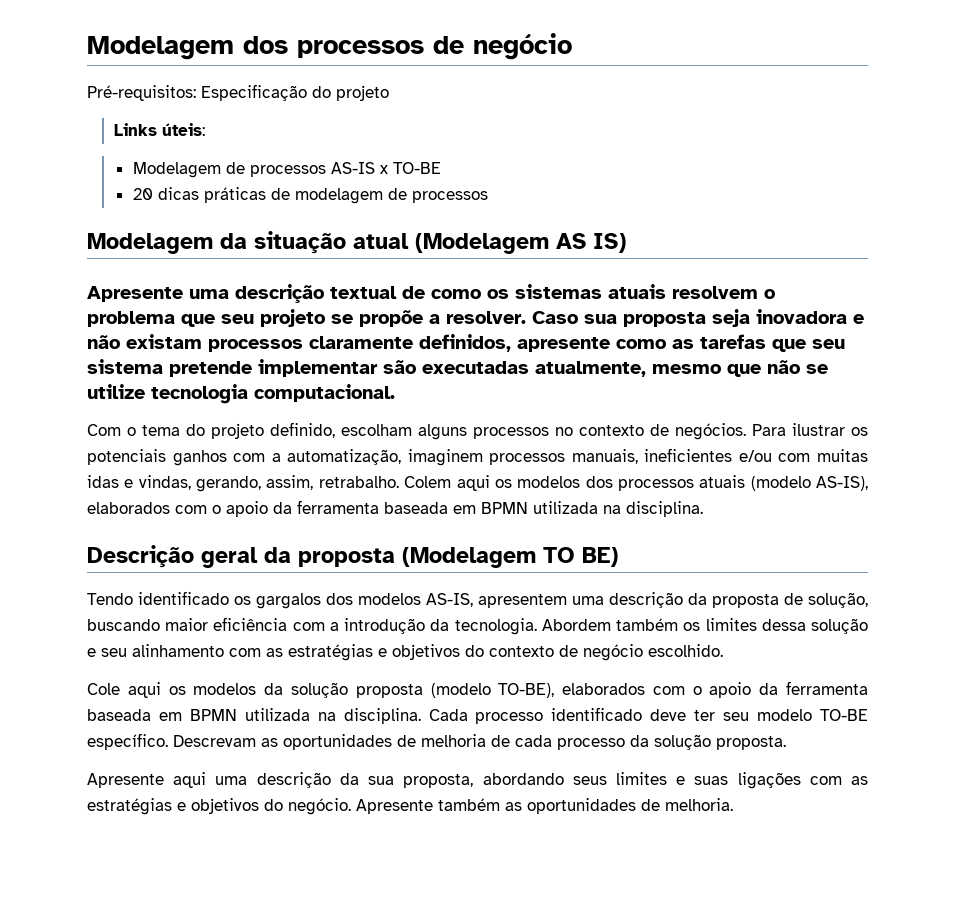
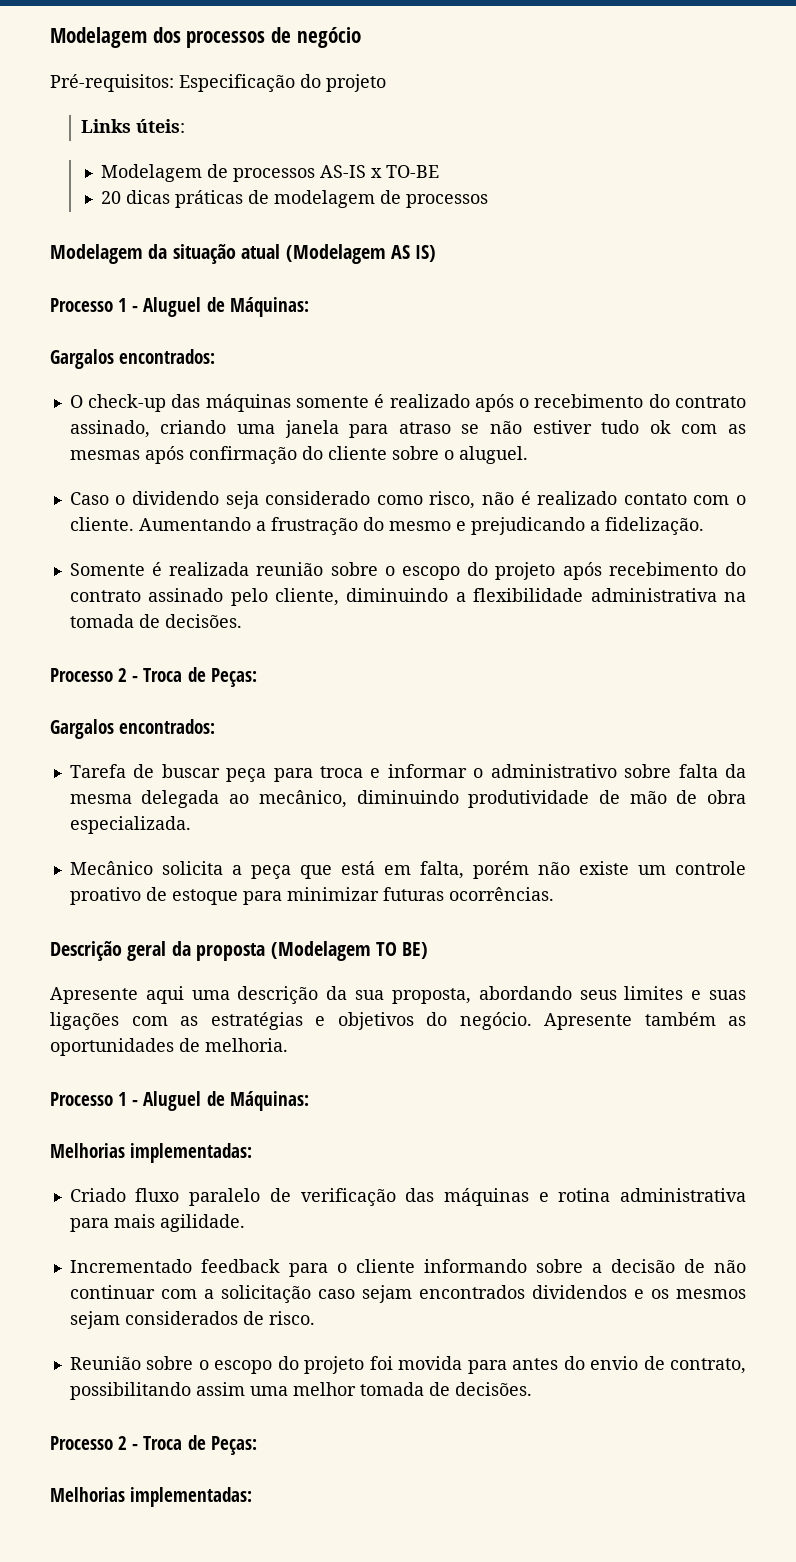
  Modelagem da situação atual (Modelagem AS IS)
- Apresente uma descrição textual de como os sistemas atuais resolvem o problema que seu projeto se propõe a resolver. Caso sua proposta seja inovadora e não existam processos claramente definidos, apresente como as tarefas que seu sistema pretende implementar são executadas atualmente, mesmo que não se utilize tecnologia computacional.
- Com o tema do projeto definido, escolham alguns processos no contexto de negócios. Para ilustrar os potenciais ganhos com a automatização, imaginem processos manuais, ineficientes e/ou com muitas idas e vindas, gerando, assim, retrabalho. Colem aqui os modelos dos processos atuais (modelo AS-IS), elaborados com o apoio da ferramenta baseada em BPMN utilizada na disciplina.
+ Processo 1 - Aluguel de Máquinas:
+ Gargalos encontrados:
+ O check-up das máquinas somente é realizado após o recebimento do contrato assinado, criando uma janela para atraso se não estiver tudo ok com as mesmas após confirmação do cliente sobre o aluguel.
+ Caso o dividendo seja considerado como risco, não é realizado contato com o cliente. Aumentando a frustração do mesmo e prejudicando a fidelização.
+ Somente é realizada reunião sobre o escopo do projeto após recebimento do contrato assinado pelo cliente, diminuindo a flexibilidade administrativa na tomada de decisões.
+ Processo 2 - Troca de Peças:
+ Gargalos encontrados:
+ Tarefa de buscar peça para troca e informar o administrativo sobre falta da mesma delegada ao mecânico, diminuindo produtividade de mão de obra especializada.
+ Mecânico solicita a peça que está em falta, porém não existe um controle proativo de estoque para minimizar futuras ocorrências.
- Tendo identificado os gargalos dos modelos AS-IS, apresentem uma descrição da proposta de solução, buscando maior eficiência com a introdução da tecnologia. Abordem também os limites dessa solução e seu alinhamento com as estratégias e objetivos do contexto de negócio escolhido.
- Cole aqui os modelos da solução proposta (modelo TO-BE), elaborados com o apoio da ferramenta baseada em BPMN utilizada na disciplina. Cada processo identificado deve ter seu modelo TO-BE específico. Descrevam as oportunidades de melhoria de cada processo da solução proposta.
  Apresente também as oportunidades de melhoria.
+ Processo 1 - Aluguel de Máquinas:
+ Melhorias implementadas:
+ Criado fluxo paralelo de verificação das máquinas e rotina administrativa para mais agilidade.
+ Incrementado feedback para o cliente informando sobre a decisão de não continuar com a solicitação caso sejam encontrados dividendos e os mesmos sejam considerados de risco.
+ Reunião sobre o escopo do projeto foi movida para antes do envio de contrato, possibilitando assim uma melhor tomada de decisões.
+ Processo 2 - Troca de Peças:
+ Melhorias implementadas:

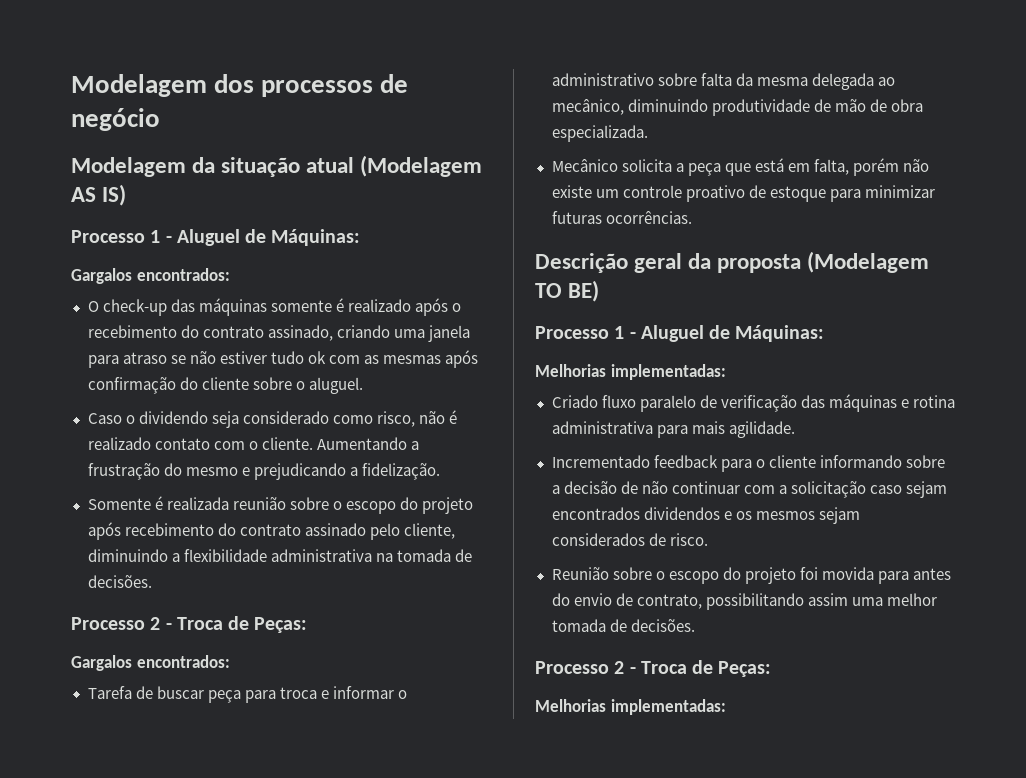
- Pré-requisitos: Especificação do projeto
- Links úteis:
- Modelagem de processos AS-IS x TO-BE
- 20 dicas práticas de modelagem de processos
- Apresente aqui uma descrição da sua proposta, abordando seus limites e suas ligações com as estratégias e objetivos do negócio. Apresente também as oportunidades de melhoria.

